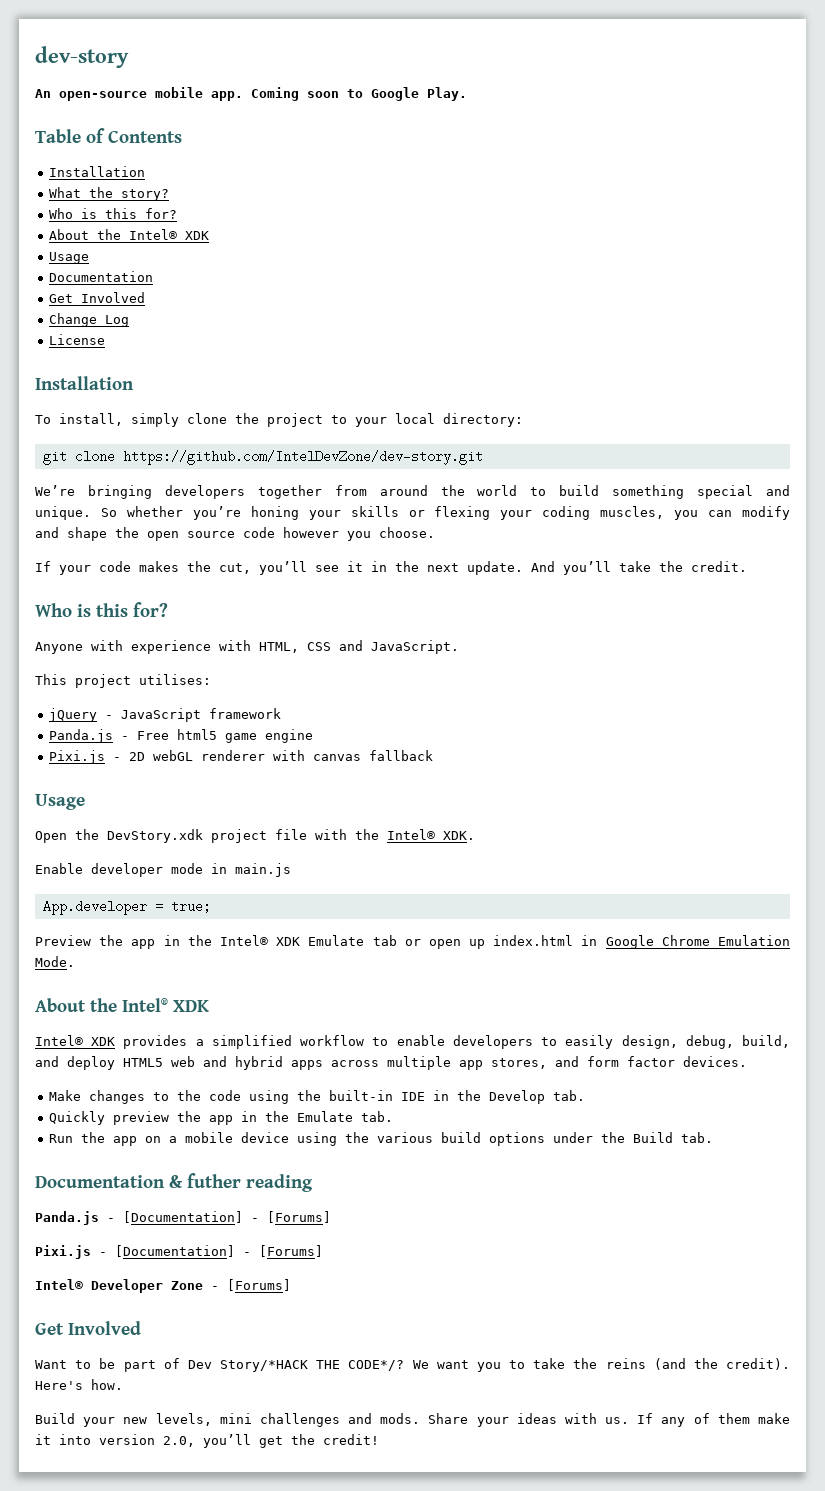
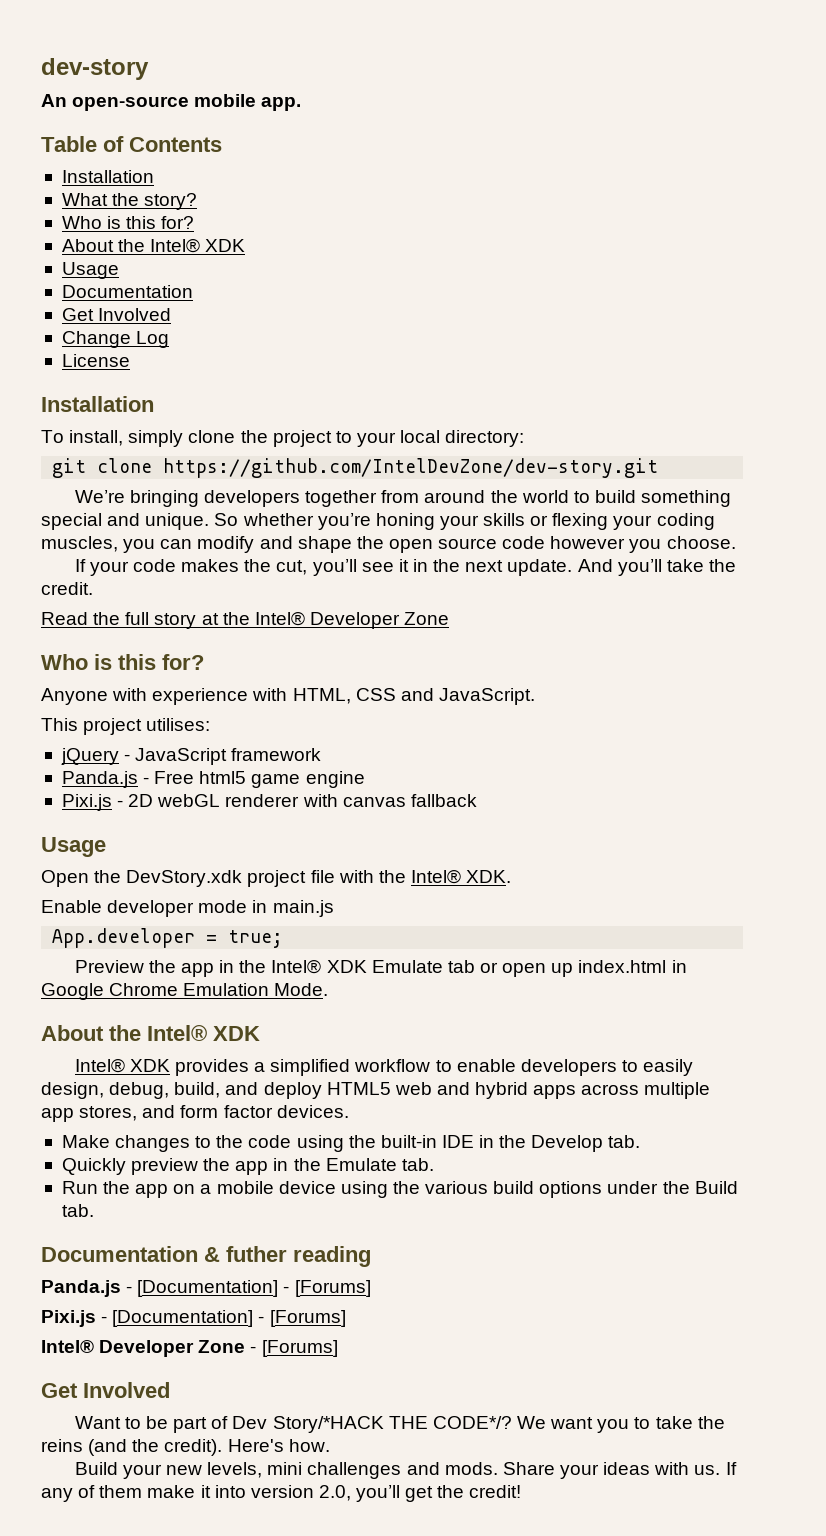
- Coming soon to Google Play.
+ Read the full story at the Intel® Developer Zone

